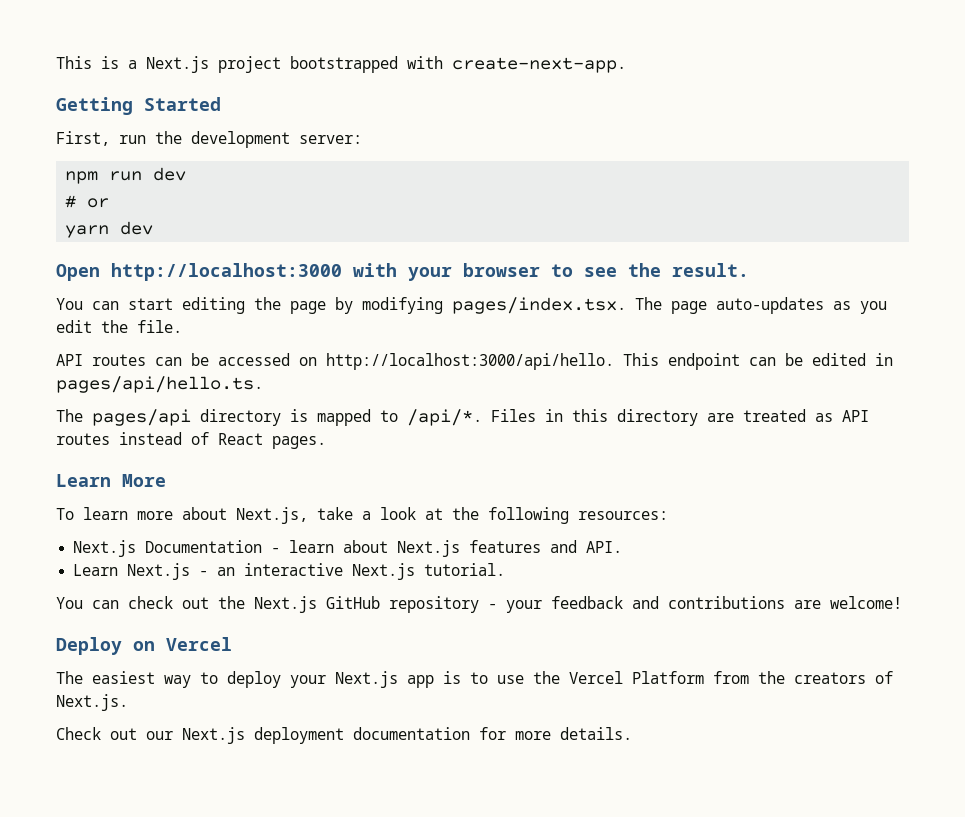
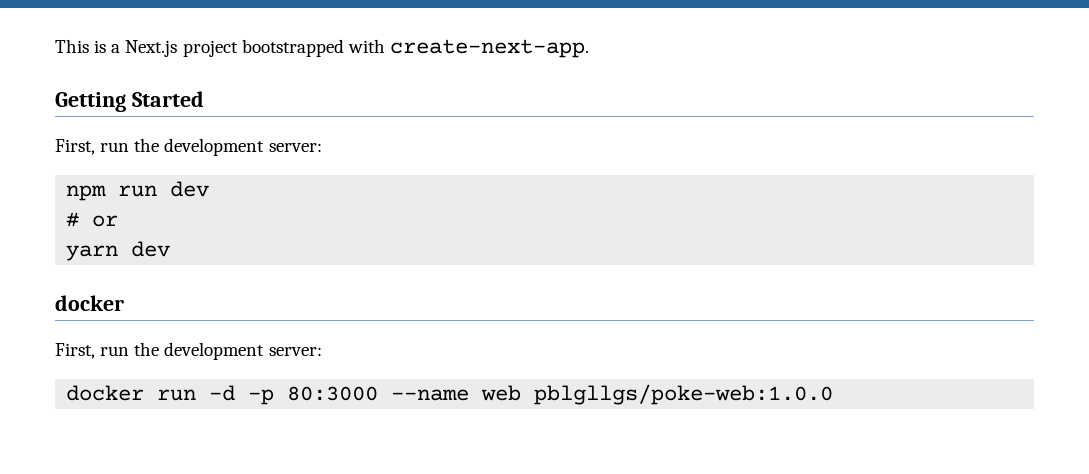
  yarn dev
- Open http://localhost:3000 with your browser to see the result.
- You can start editing the page by modifying pages/index.tsx. The page auto-updates as you edit the file.
- API routes can be accessed on http://localhost:3000/api/hello. This endpoint can be edited in pages/api/hello.ts.
- The pages/api directory is mapped to /api/*. Files in this directory are treated as API routes instead of React pages.
- Learn More
- To learn more about Next.js, take a look at the following resources:
- Next.js Documentation - learn about Next.js features and API.
- Learn Next.js - an interactive Next.js tutorial.
- You can check out the Next.js GitHub repository - your feedback and contributions are welcome!
- Deploy on Vercel
- The easiest way to deploy your Next.js app is to use the Vercel Platform from the creators of Next.js.
- Check out our Next.js deployment documentation for more details.
+ docker
+ First, run the development server:
+ docker run -d -p 80:3000 --name web pblgllgs/poke-web:1.0.0

